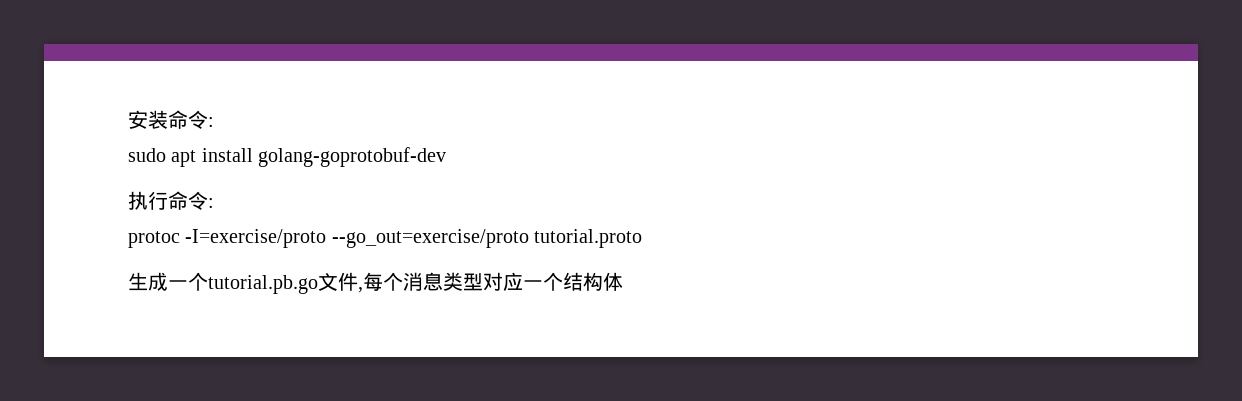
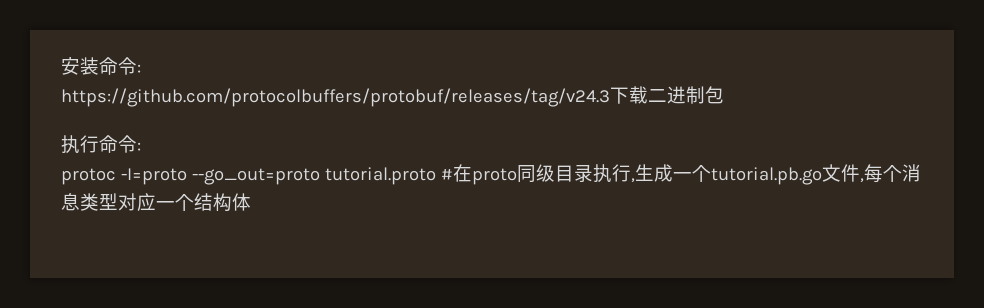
- sudo apt install golang-goprotobuf-dev
+ https://github.com/protocolbuffers/protobuf/releases/tag/v24.3下载二进制包
- protoc -I=exercise/proto --go_out=exercise/proto tutorial.proto
- 生成一个tutorial.pb.go文件,每个消息类型对应一个结构体
+ protoc -I=proto --go_out=proto tutorial.proto #在proto同级目录执行,生成一个tutorial.pb.go文件,每个消息类型对应一个结构体

